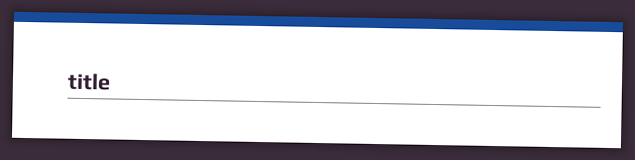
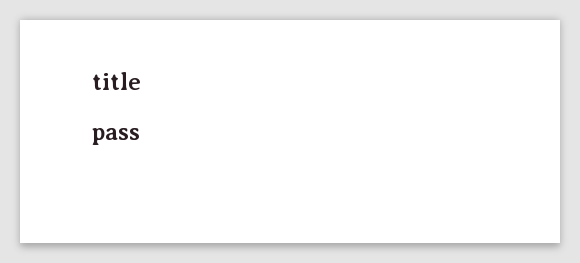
+ pass

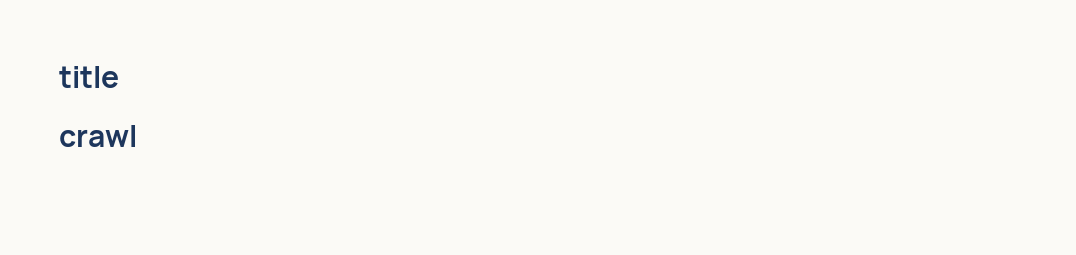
- pass
+ crawl

